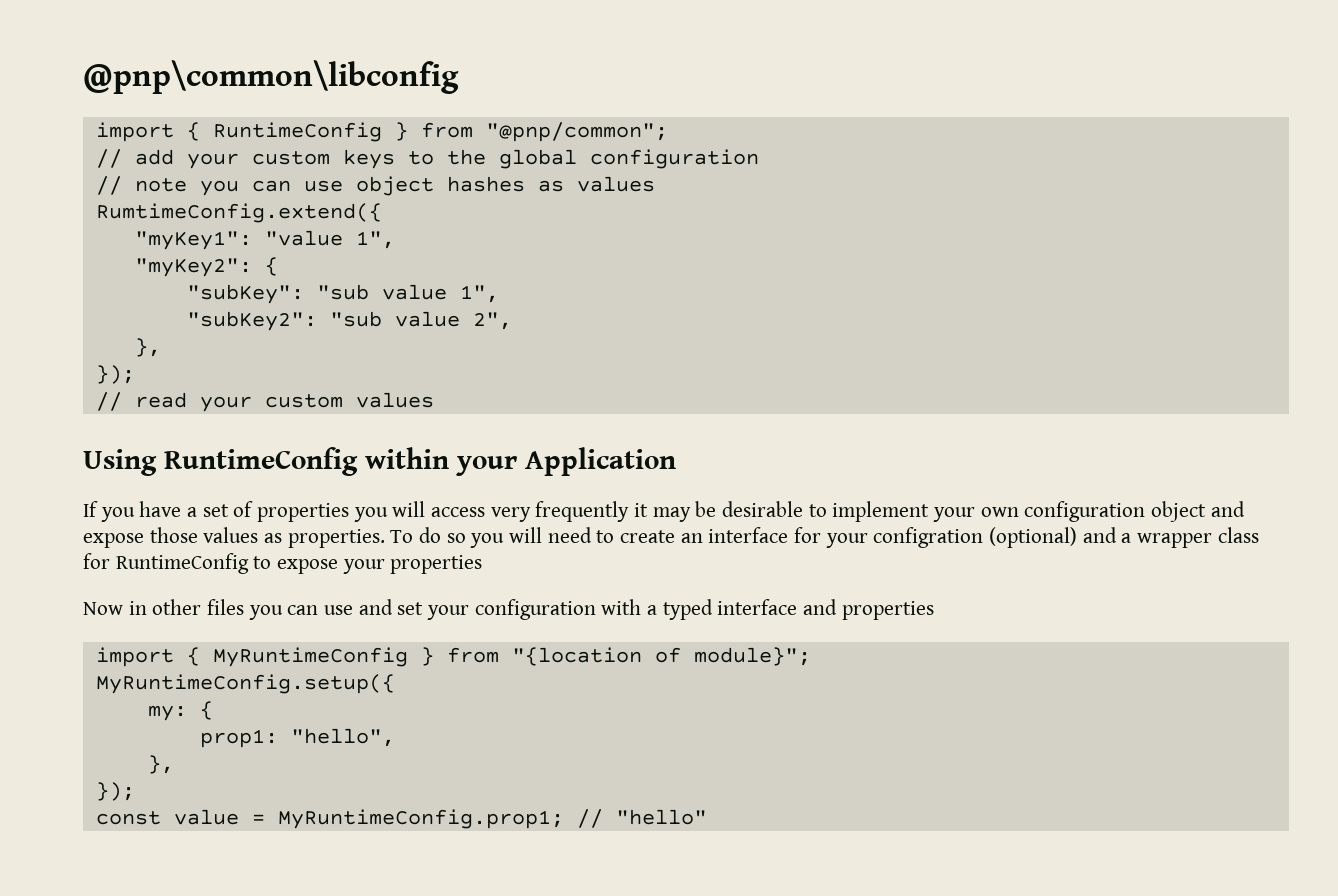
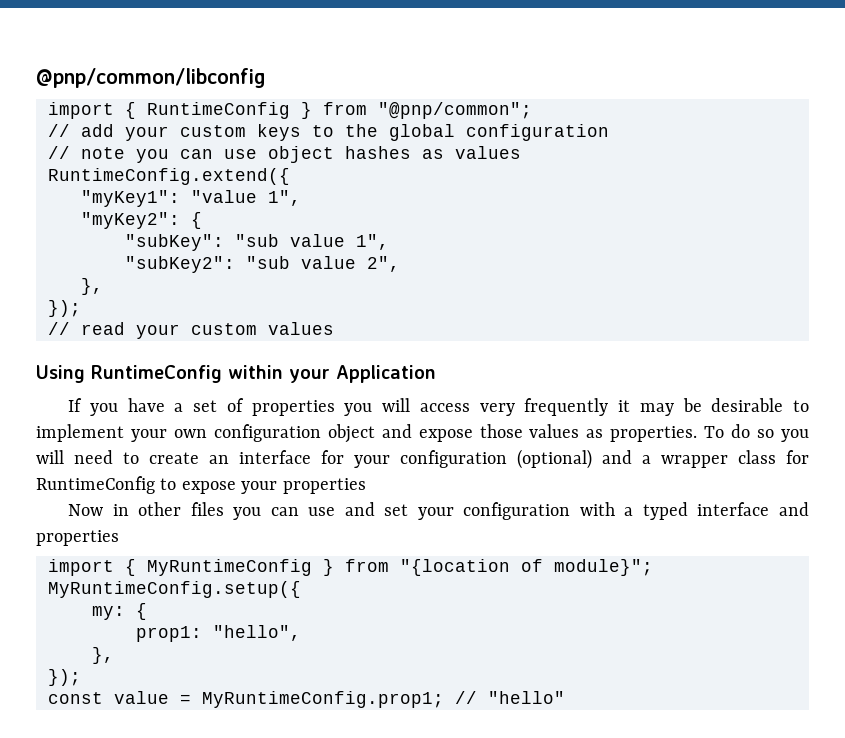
- @pnp\common\libconfig
+ @pnp/common/libconfig
- RumtimeConfig.extend({
+ RuntimeConfig.extend({
- To do so you will need to create an interface for your configration (optional) and a wrapper class for RuntimeConfig to expose your properties
+ To do so you will need to create an interface for your configuration (optional) and a wrapper class for RuntimeConfig to expose your properties

